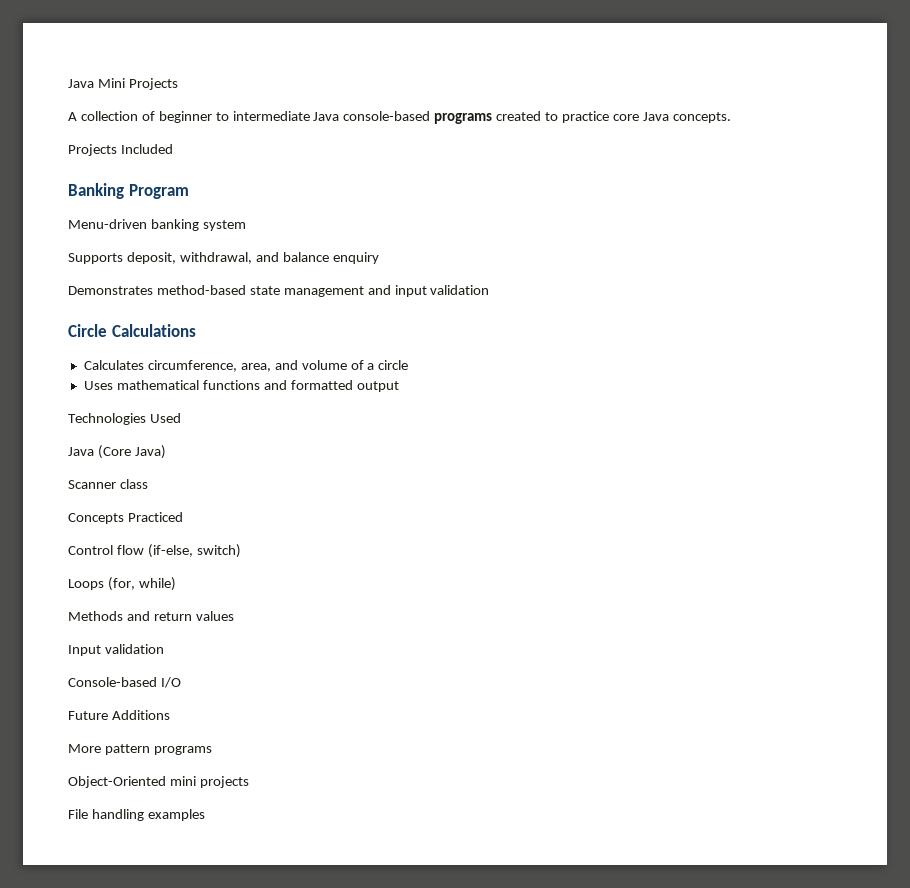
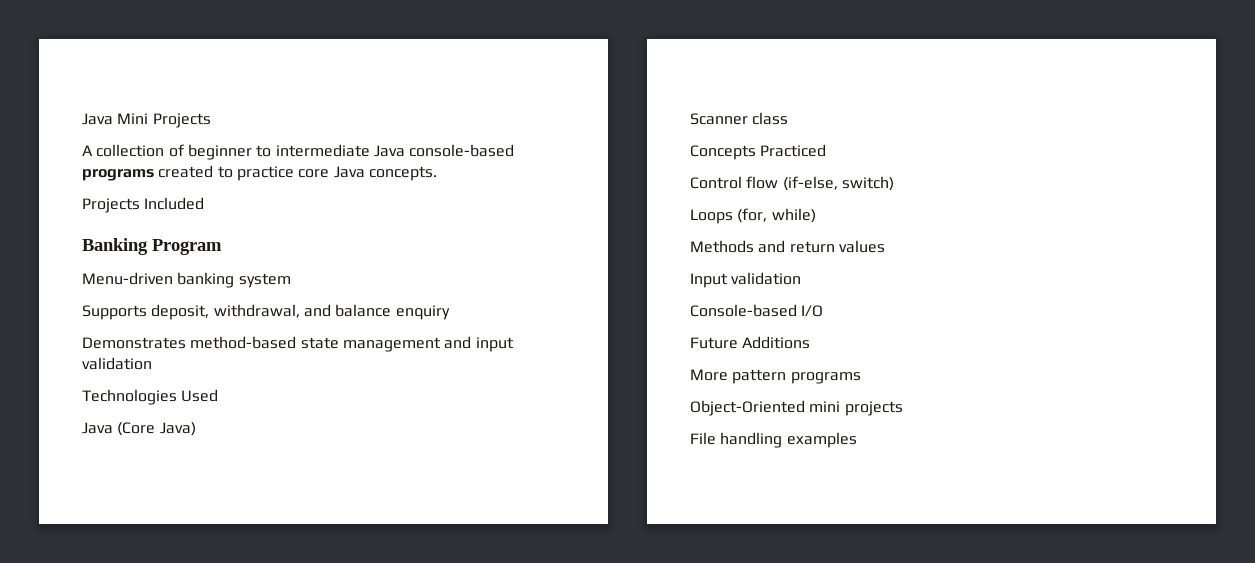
- Circle Calculations
- Calculates circumference, area, and volume of a circle
- Uses mathematical functions and formatted output

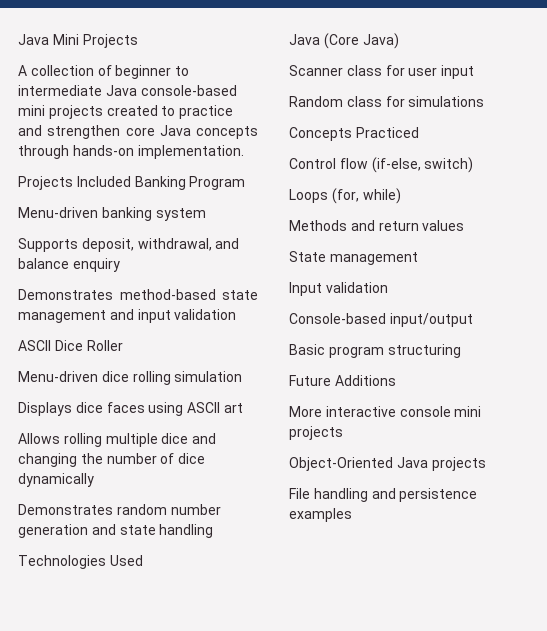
- A collection of beginner to intermediate Java console-based programs created to practice core Java concepts.
+ A collection of beginner to intermediate Java console-based mini projects created to practice and strengthen core Java concepts through hands-on implementation.
- Projects Included
- Banking Program
+ Projects Included Banking Program
+ ASCII Dice Roller
+ Menu-driven dice rolling simulation
+ Displays dice faces using ASCII art
+ Allows rolling multiple dice and changing the number of dice dynamically
+ Demonstrates random number generation and state handling
- Scanner class
+ Scanner class for user input
+ Random class for simulations
+ State management
- Console-based I/O
+ Console-based input/output
+ Basic program structuring
- More pattern programs
+ More interactive console mini projects
- Object-Oriented mini projects
+ Object-Oriented Java projects
- File handling examples
+ File handling and persistence examples

